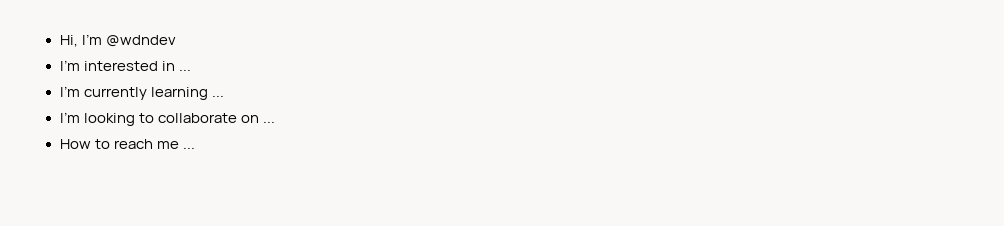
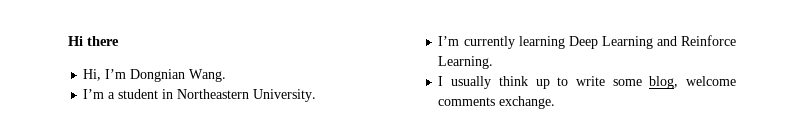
- Hi, I’m @wdndev
- I’m interested in ...
- I’m currently learning ...
- I’m looking to collaborate on ...
- How to reach me ...
+ Hi there
+ Hi, I’m Dongnian Wang.
+ I’m a student in Northeastern University.
+ I’m currently learning Deep Learning and Reinforce Learning.
+ I usually think up to write some blog, welcome comments exchange.

